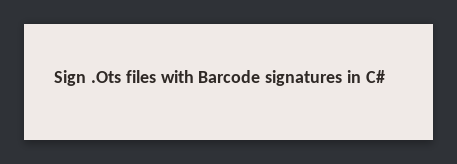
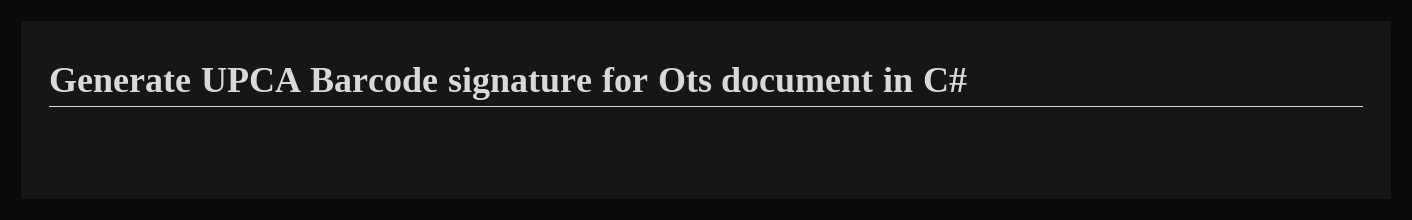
- Sign .Ots files with Barcode signatures in C#
+ Generate UPCA Barcode signature for Ots document in C#

